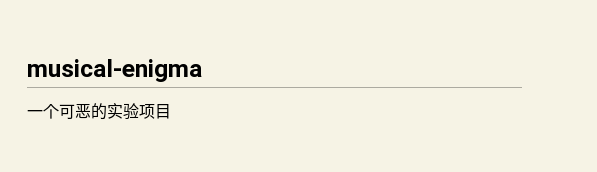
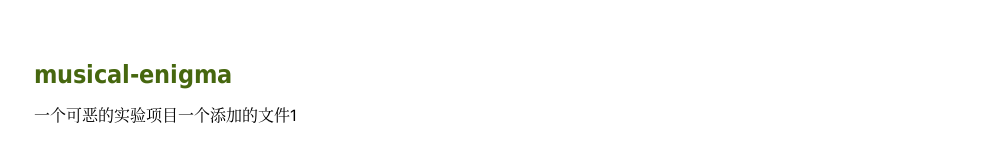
- 一个可恶的实验项目
+ 一个可恶的实验项目一个添加的文件1

